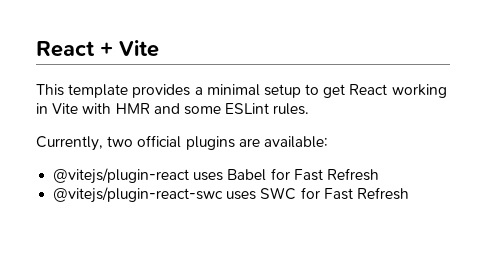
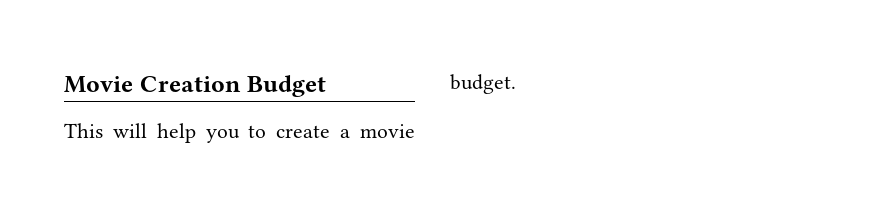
- React + Vite
- This template provides a minimal setup to get React working in Vite with HMR and some ESLint rules.
- Currently, two official plugins are available:
- @vitejs/plugin-react uses Babel for Fast Refresh
- @vitejs/plugin-react-swc uses SWC for Fast Refresh
+ Movie Creation Budget
+ This will help you to create a movie budget.

